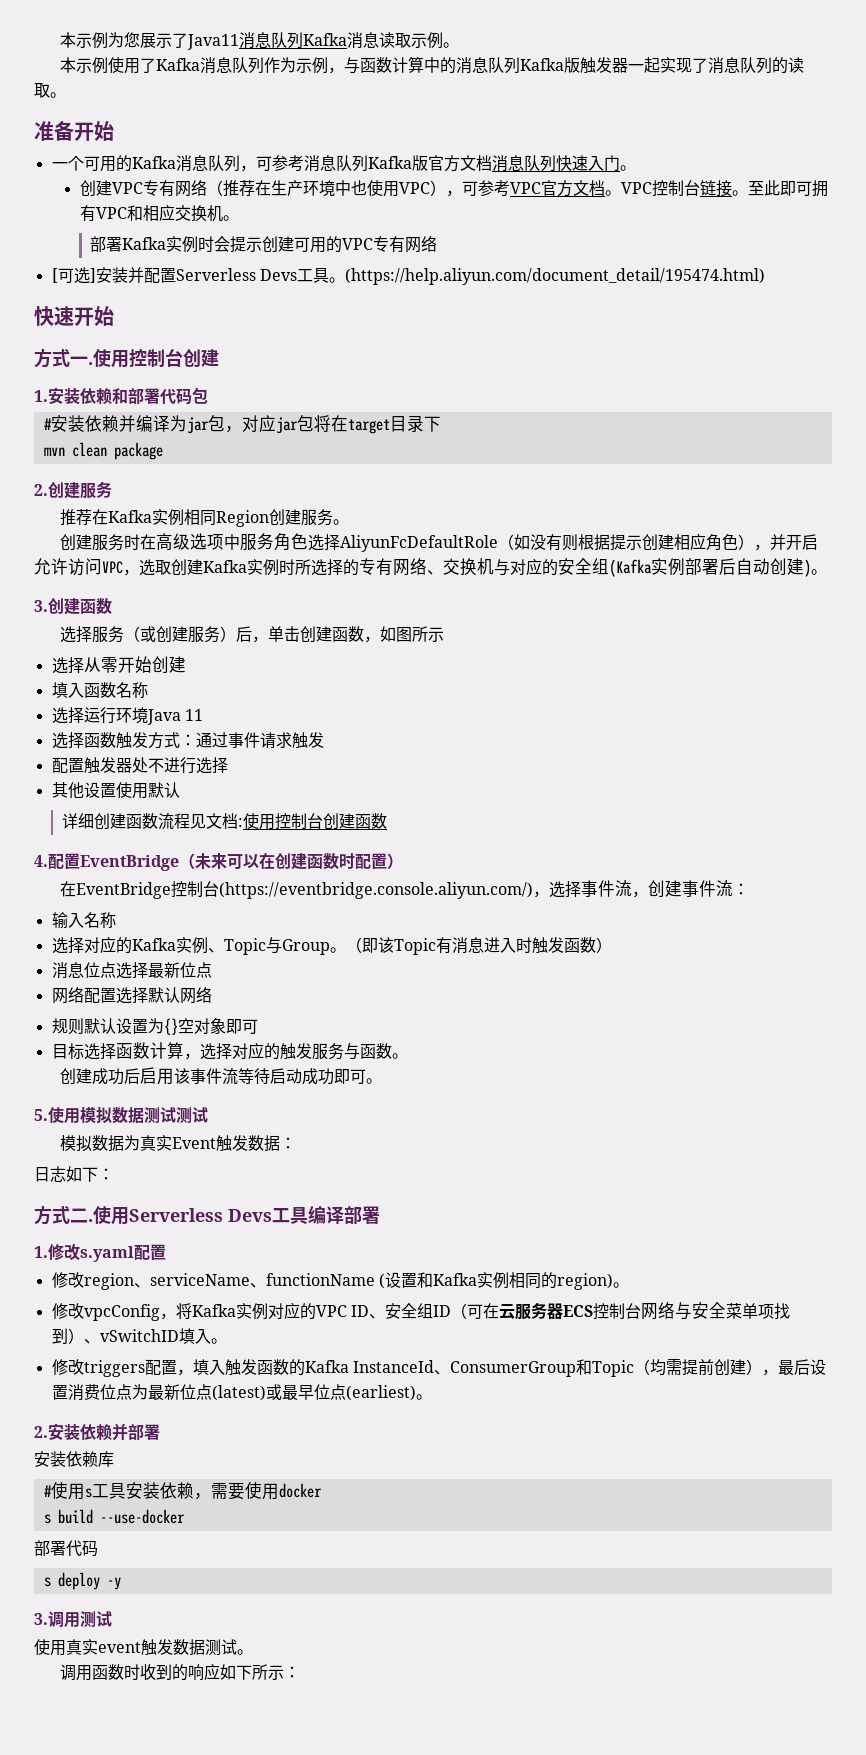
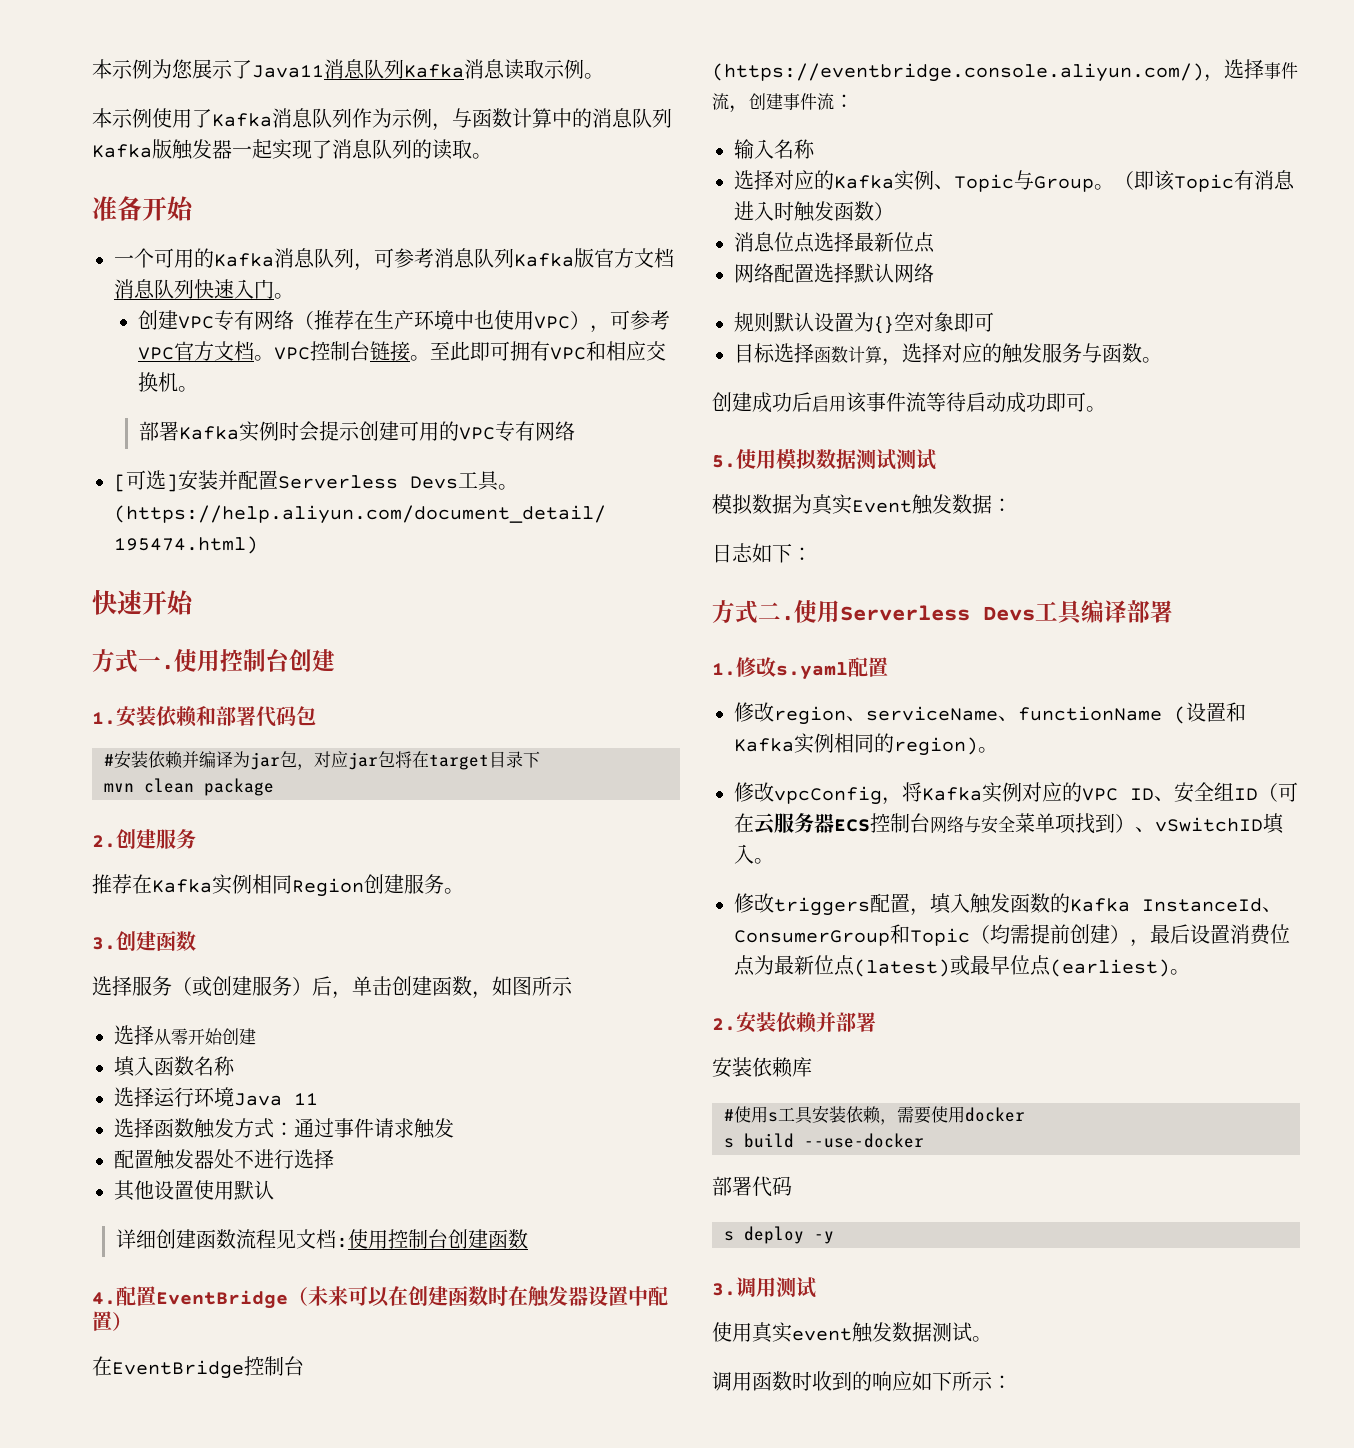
- 创建服务时在高级选项中服务角色选择AliyunFcDefaultRole（如没有则根据提示创建相应角色），并开启允许访问VPC，选取创建Kafka实例时所选择的专有网络、交换机与对应的安全组(Kafka实例部署后自动创建)。
- 4.配置EventBridge（未来可以在创建函数时配置）
+ 4.配置EventBridge（未来可以在创建函数时在触发器设置中配置）

